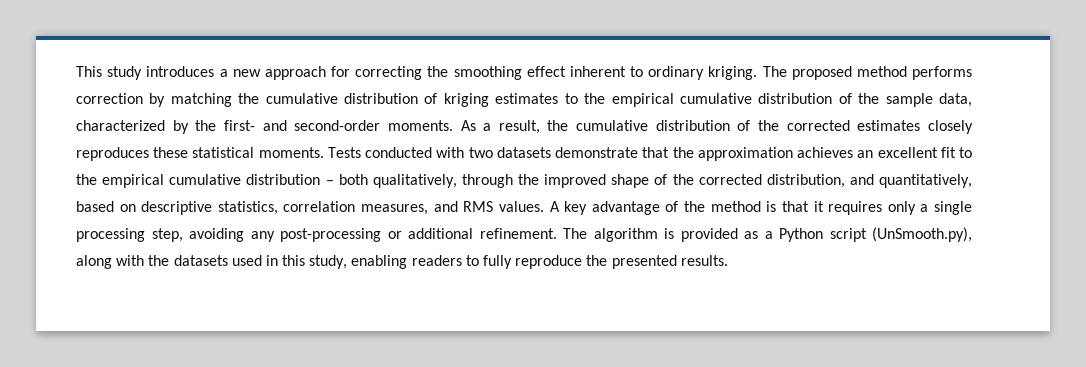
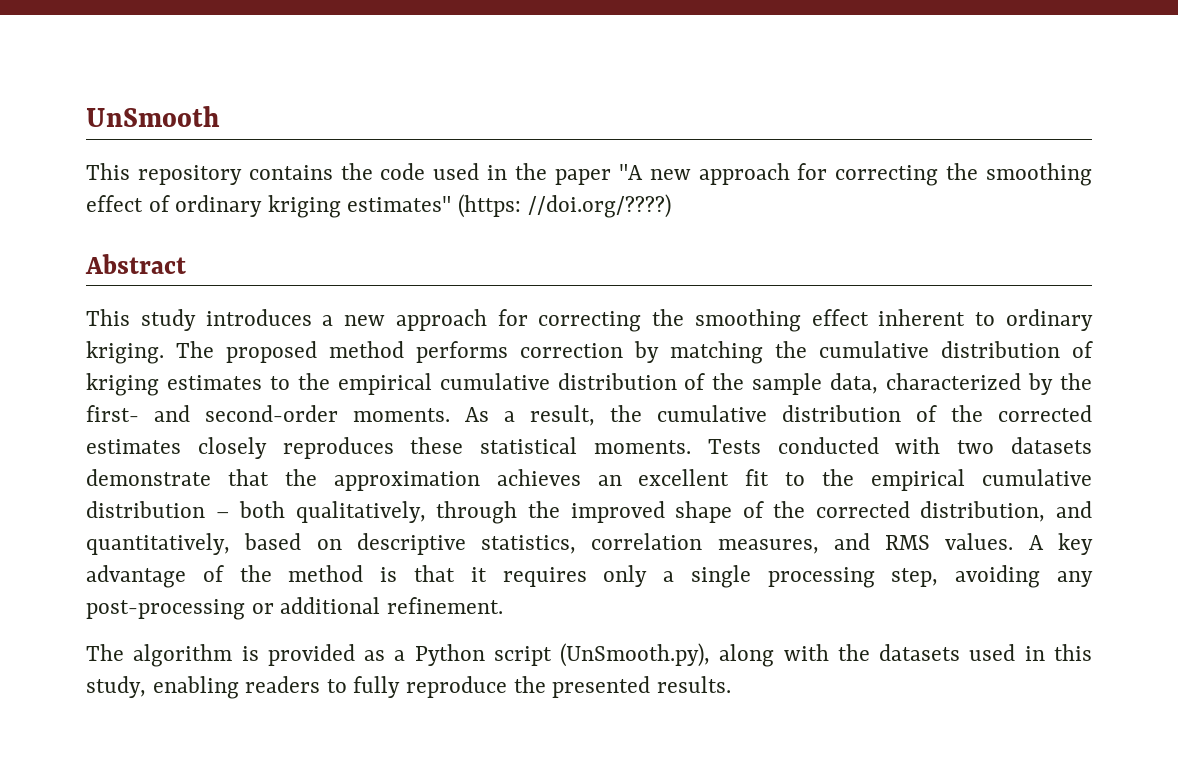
+ UnSmooth
+ This repository contains the code used in the paper "A new approach for correcting the smoothing effect of ordinary kriging estimates" (https: //doi.org/????)
+ Abstract
- A key advantage of the method is that it requires only a single processing step, avoiding any post-processing or additional refinement. The algorithm is provided as a Python script (UnSmooth.py), along with the datasets used in this study, enabling readers to fully reproduce the presented results.
+ A key advantage of the method is that it requires only a single processing step, avoiding any post-processing or additional refinement.
+ The algorithm is provided as a Python script (UnSmooth.py), along with the datasets used in this study, enabling readers to fully reproduce the presented results.

